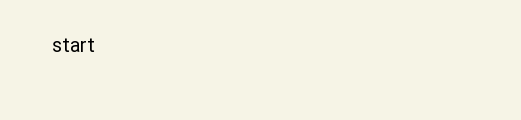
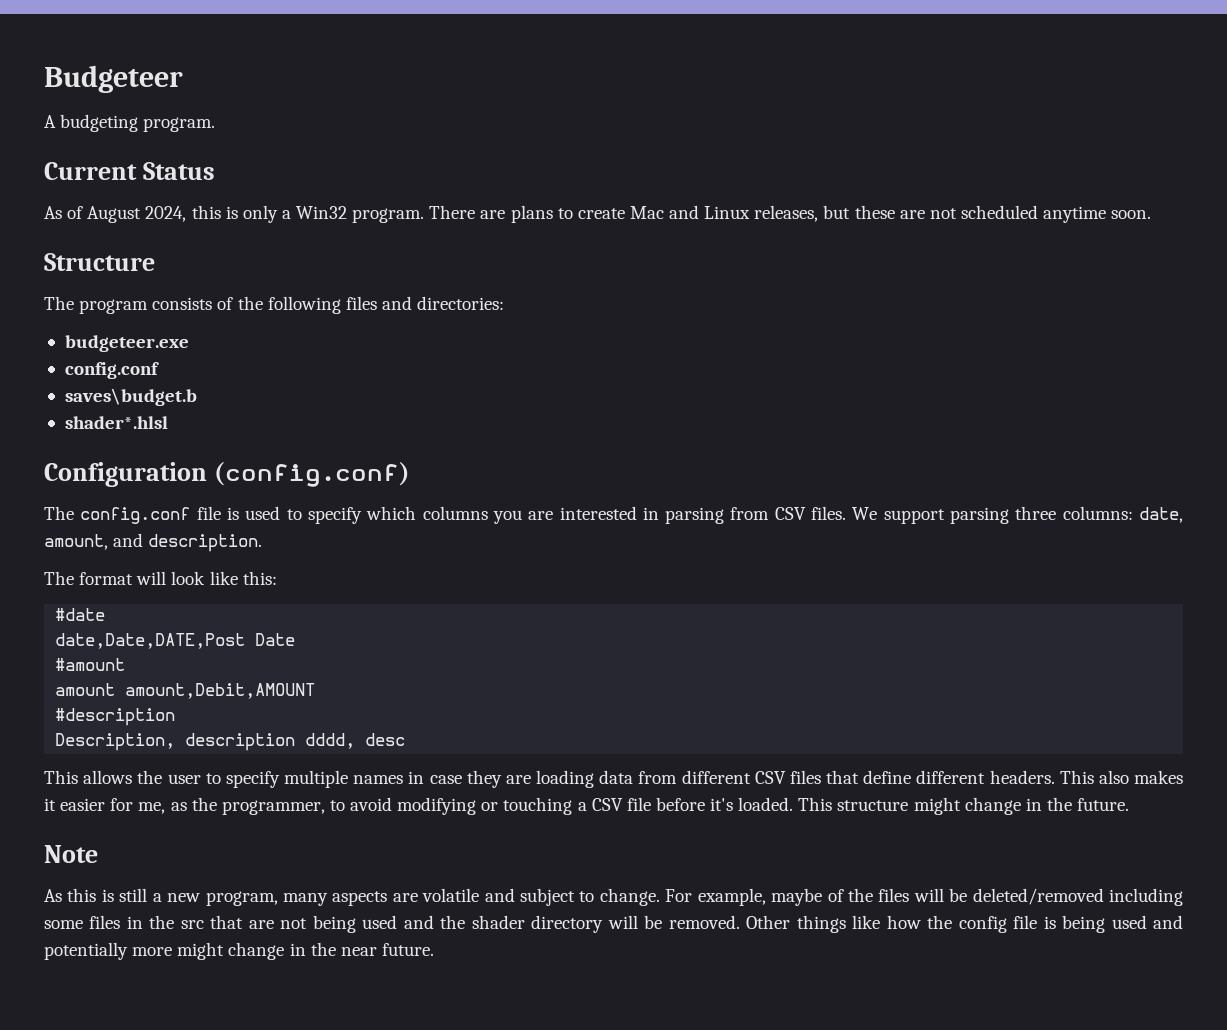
- start
+ Budgeteer
+ A budgeting program.
+ Current Status
+ As of August 2024, this is only a Win32 program. There are plans to create Mac and Linux releases, but these are not scheduled anytime soon.
+ Structure
+ The program consists of the following files and directories:
+ budgeteer.exe
+ config.conf
+ saves\budget.b
+ shader*.hlsl
+ Configuration (config.conf)
+ The config.conf file is used to specify which columns you are interested in parsing from CSV files. We support parsing three columns: date, amount, and description.
+ The format will look like this:
+ #date
+ date,Date,DATE,Post Date
+ #amount
+ amount amount,Debit,AMOUNT
+ #description
+ Description, description dddd, desc
+ This allows the user to specify multiple names in case they are loading data from different CSV files that define different headers. This also makes it easier for me, as the programmer, to avoid modifying or touching a CSV file before it's loaded. This structure might change in the future.
+ Note
+ As this is still a new program, many aspects are volatile and subject to change. For example, maybe of the files will be deleted/removed including some files in the src that are not being used and the shader directory will be removed. Other things like how the config file is being used and potentially more might change in the near future.

